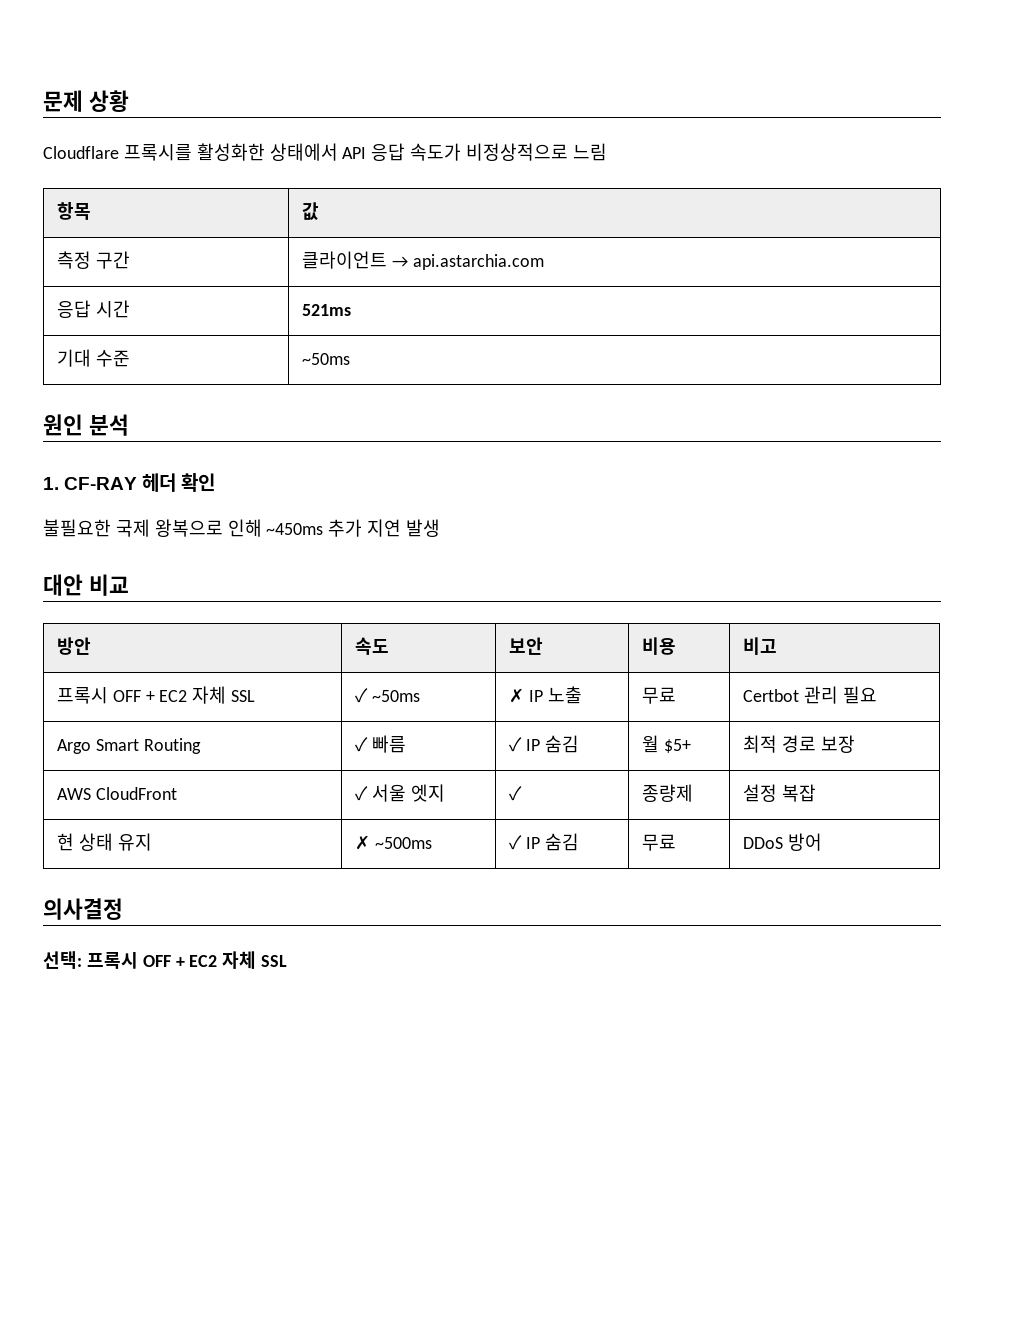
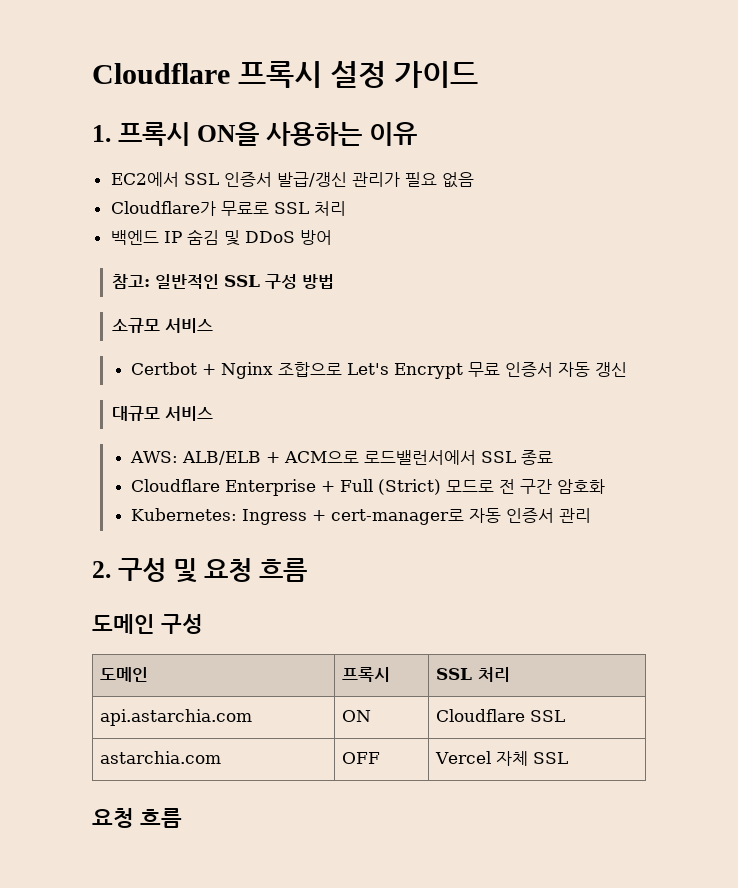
- 문제 상황
- Cloudflare 프록시를 활성화한 상태에서 API 응답 속도가 비정상적으로 느림
- 항목 | 값
- 측정 구간 | 클라이언트 → api.astarchia.com
- 응답 시간 | 521ms
- 기대 수준 | ~50ms
- 원인 분석
- 1. CF-RAY 헤더 확인
- 불필요한 국제 왕복으로 인해 ~450ms 추가 지연 발생
- 대안 비교
- 방안 | 속도 | 보안 | 비용 | 비고
- 프록시 OFF + EC2 자체 SSL | ✓ ~50ms | ✗ IP 노출 | 무료 | Certbot 관리 필요
- Argo Smart Routing | ✓ 빠름 | ✓ IP 숨김 | 월 $5+ | 최적 경로 보장
- AWS CloudFront | ✓ 서울 엣지 | ✓ | 종량제 | 설정 복잡
- 현 상태 유지 | ✗ ~500ms | ✓ IP 숨김 | 무료 | DDoS 방어
- 의사결정
- 선택: 프록시 OFF + EC2 자체 SSL
+ Cloudflare 프록시 설정 가이드
+ 1. 프록시 ON을 사용하는 이유
+ EC2에서 SSL 인증서 발급/갱신 관리가 필요 없음
+ Cloudflare가 무료로 SSL 처리
+ 백엔드 IP 숨김 및 DDoS 방어
+ 참고: 일반적인 SSL 구성 방법
+ 소규모 서비스
+ Certbot + Nginx 조합으로 Let's Encrypt 무료 인증서 자동 갱신
+ 대규모 서비스
+ AWS: ALB/ELB + ACM으로 로드밸런서에서 SSL 종료
+ Cloudflare Enterprise + Full (Strict) 모드로 전 구간 암호화
+ Kubernetes: Ingress + cert-manager로 자동 인증서 관리
+ 2. 구성 및 요청 흐름
+ 도메인 구성
+ 도메인 | 프록시 | SSL 처리
+ api.astarchia.com | ON | Cloudflare SSL
+ astarchia.com | OFF | Vercel 자체 SSL
+ 요청 흐름

